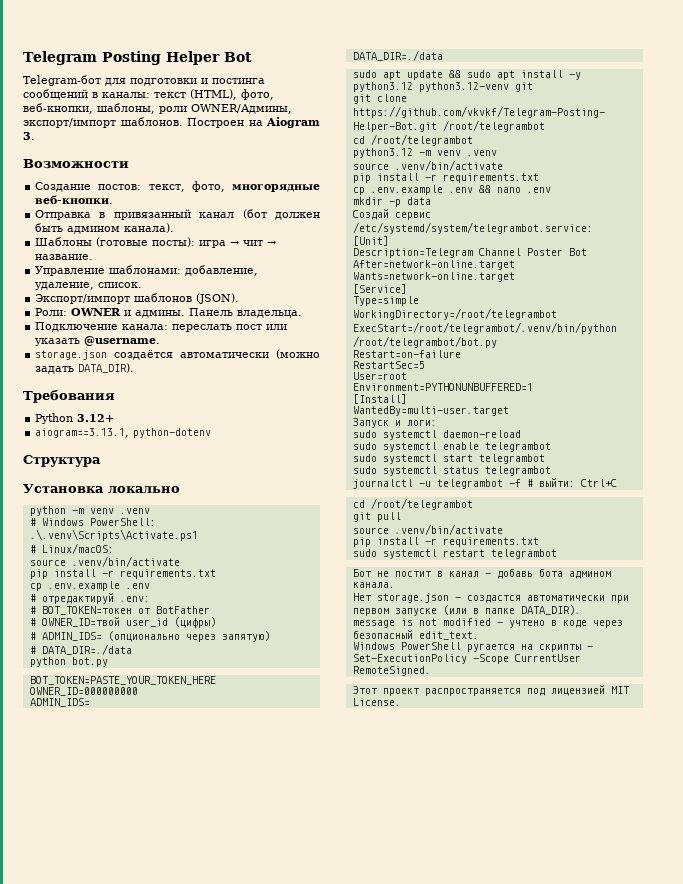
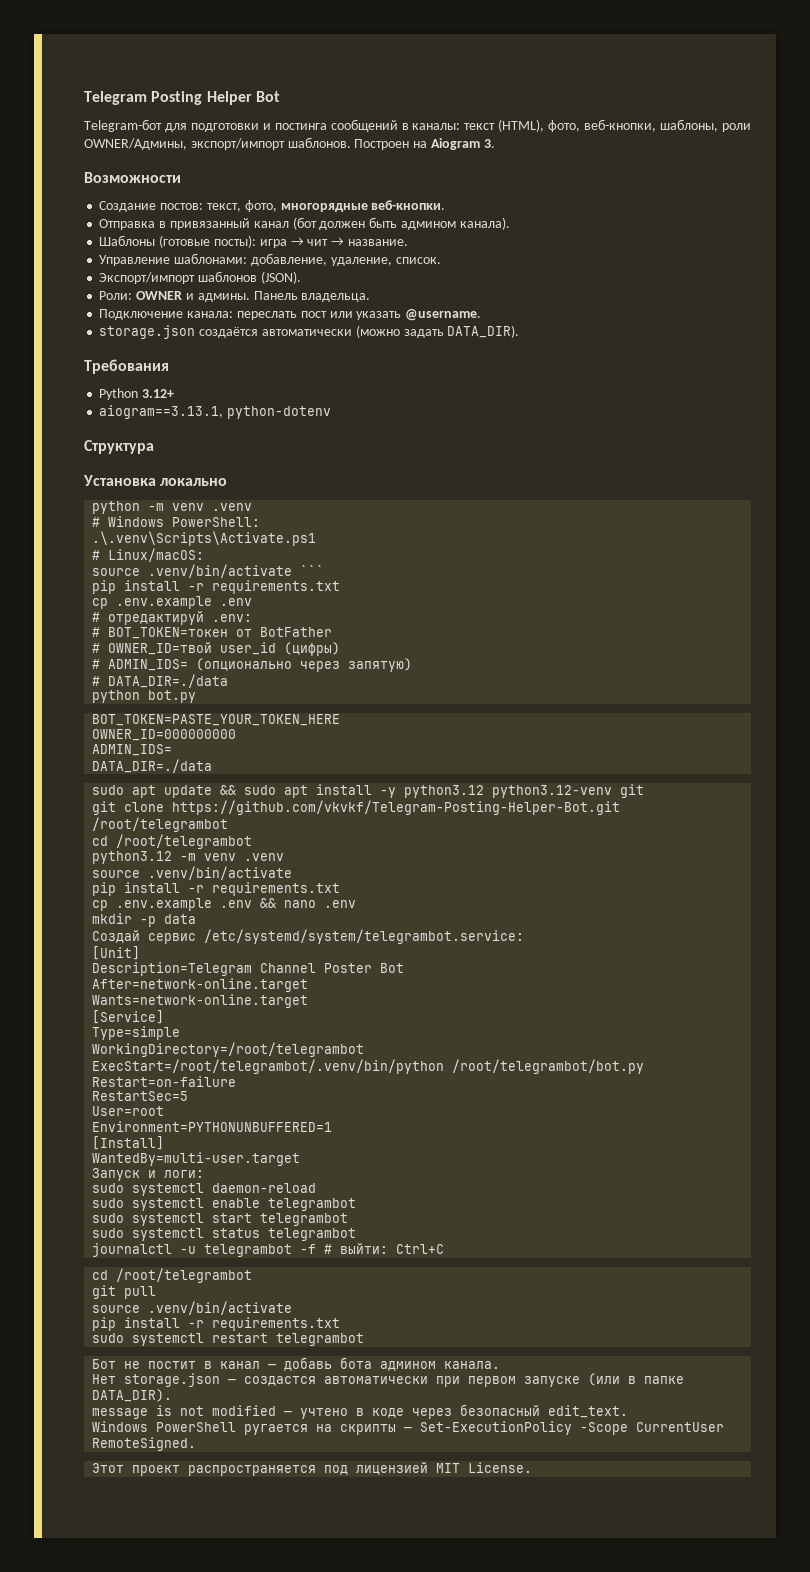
  # Linux/macOS:
- source .venv/bin/activate
+ source .venv/bin/activate ```

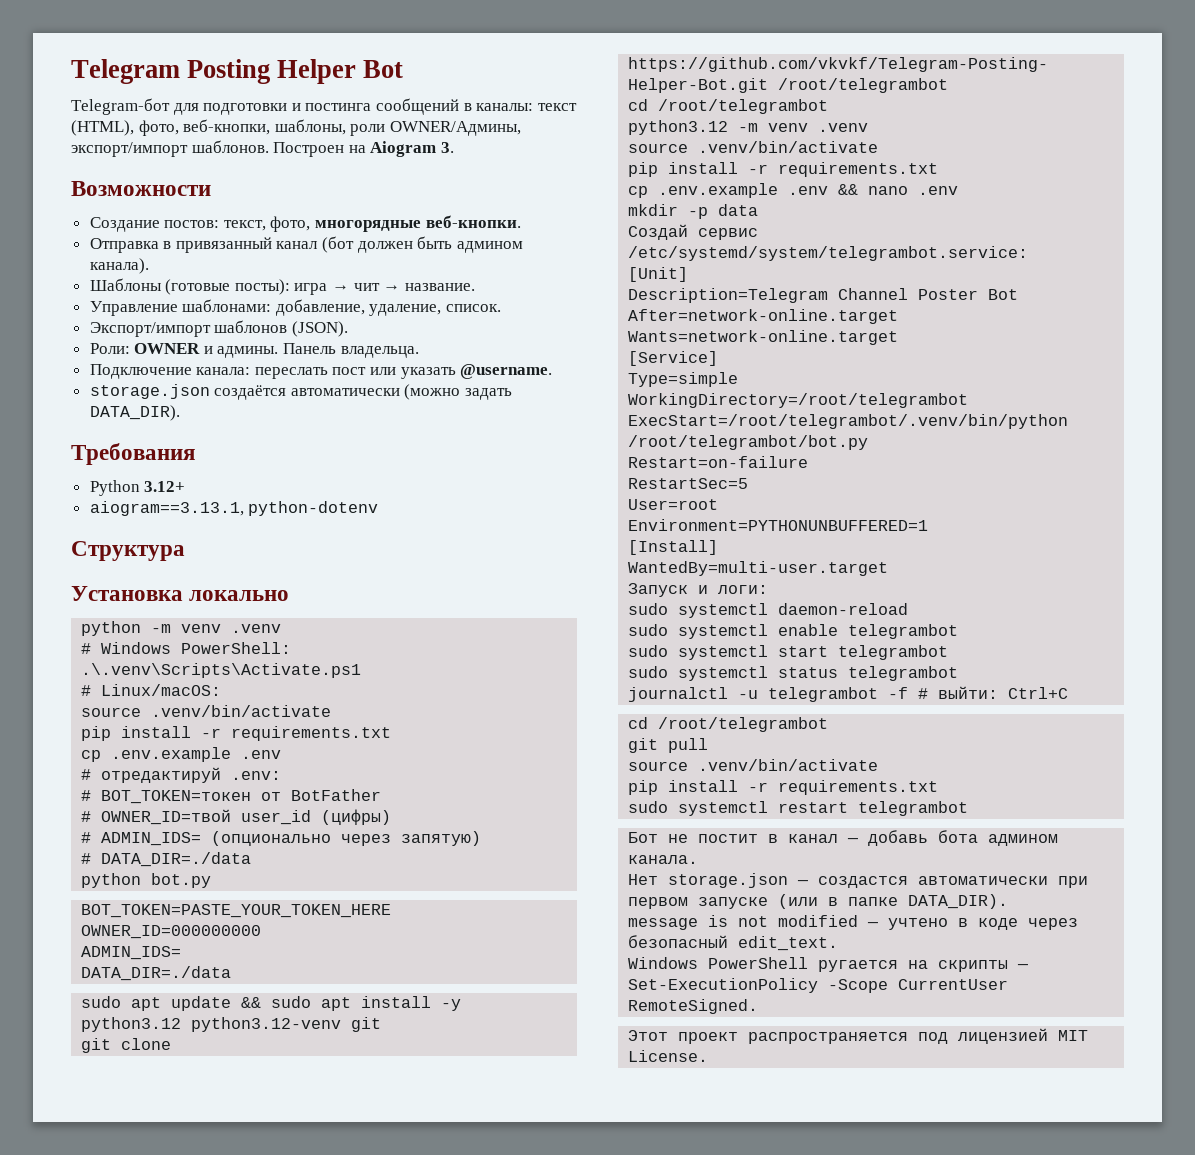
  # Linux/macOS:
- source .venv/bin/activate ```
+ source .venv/bin/activate

